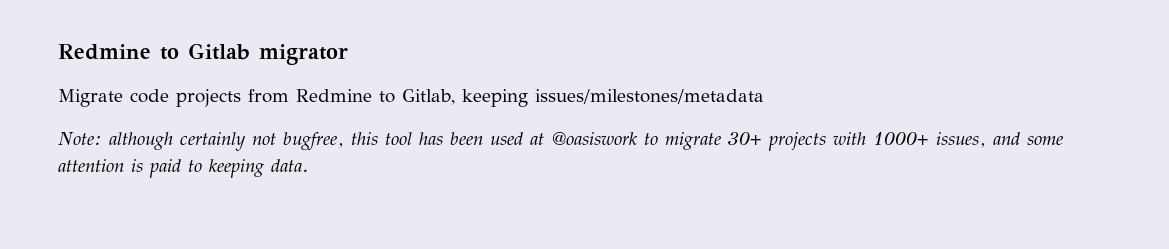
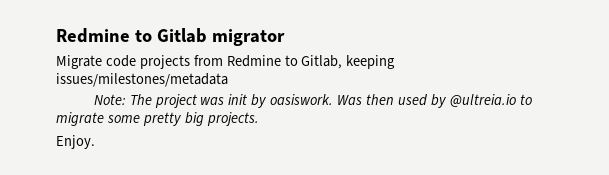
- Note: although certainly not bugfree, this tool has been used at @oasiswork to migrate 30+ projects with 1000+ issues, and some attention is paid to keeping data.
+ Note: The project was init by oasiswork. Was then used by @ultreia.io to migrate some pretty big projects.
+ Enjoy.

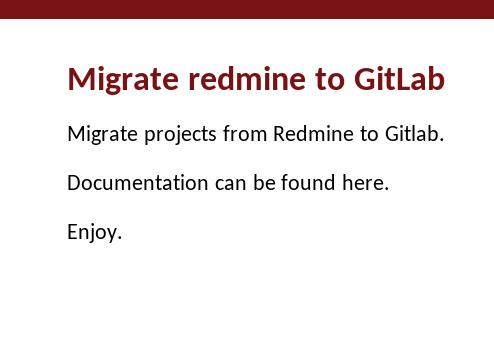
- Redmine to Gitlab migrator
- Migrate code projects from Redmine to Gitlab, keeping issues/milestones/metadata
- Note: The project was init by oasiswork. Was then used by @ultreia.io to migrate some pretty big projects.
+ Migrate redmine to GitLab
+ Migrate projects from Redmine to Gitlab.
+ Documentation can be found here.

